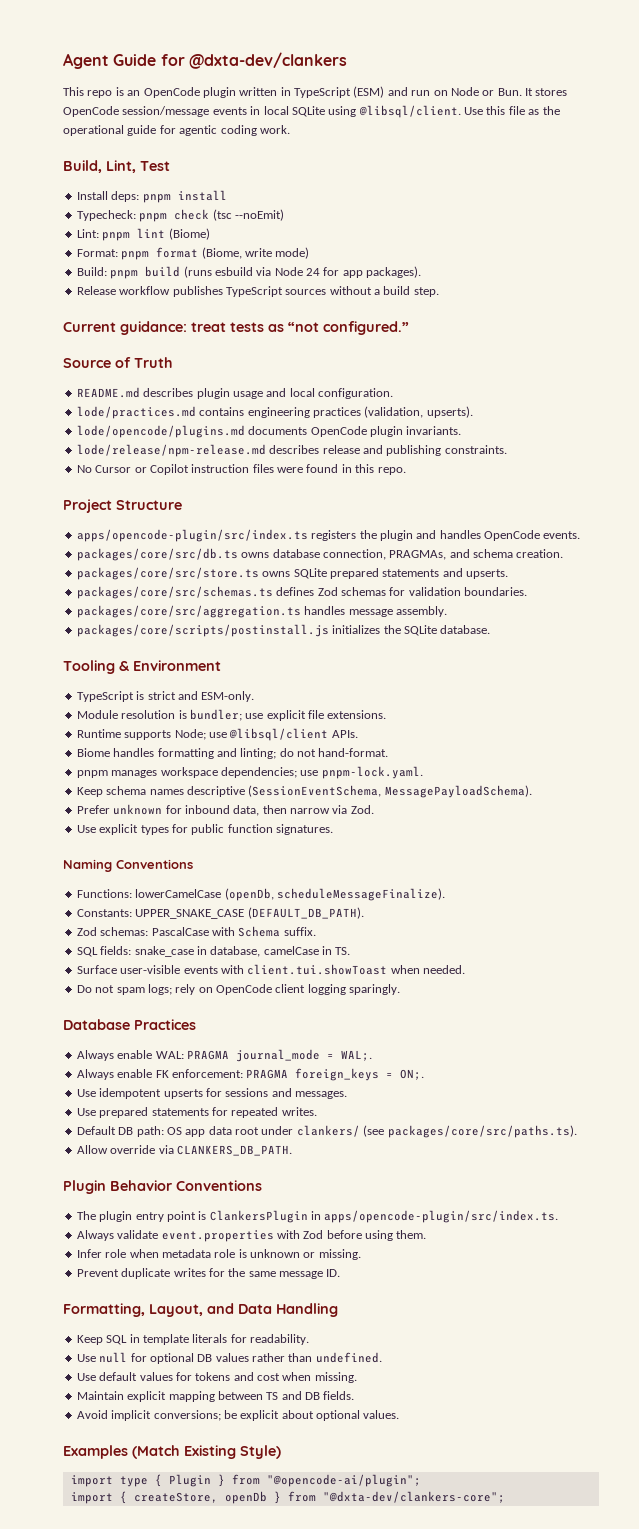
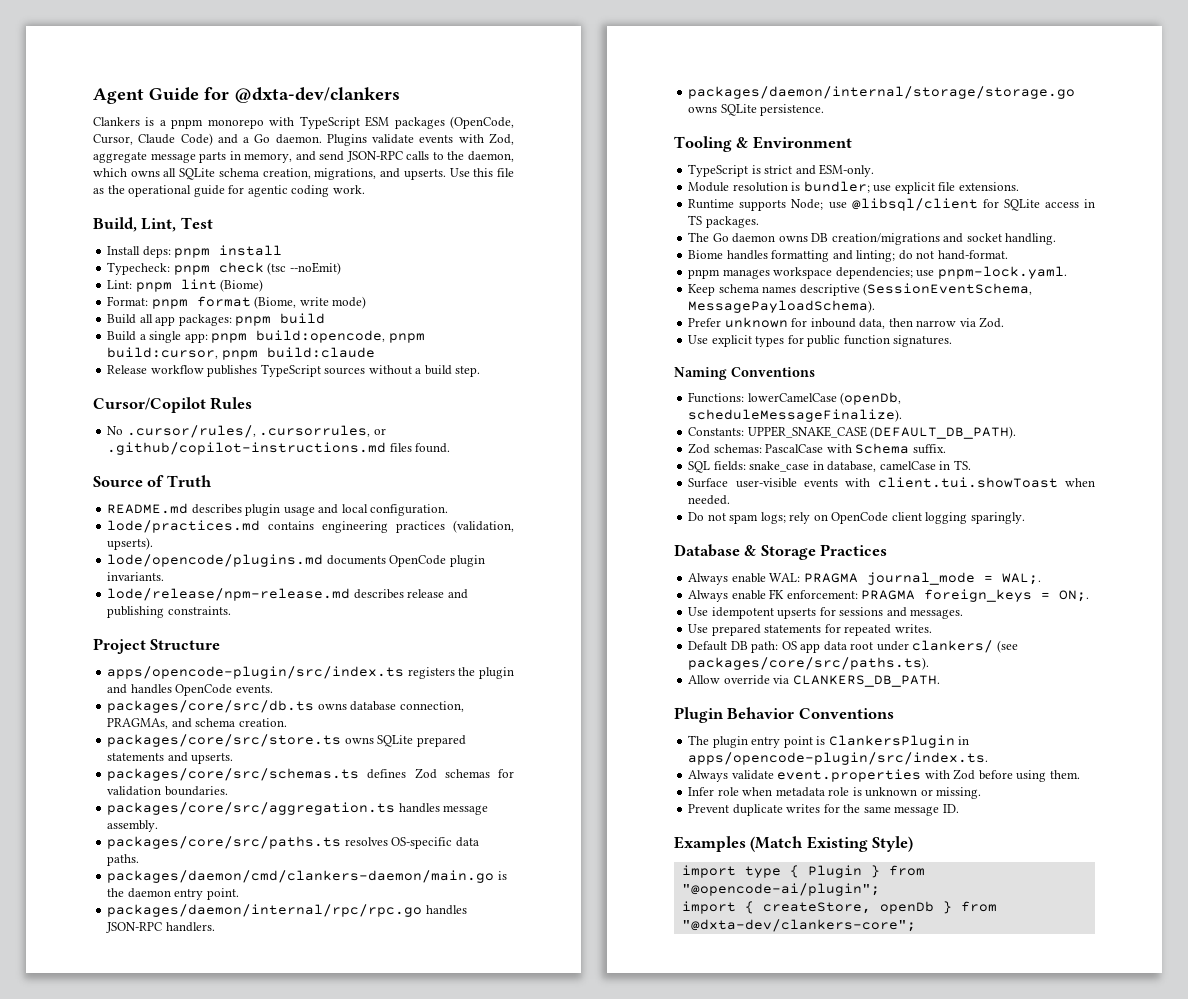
- This repo is an OpenCode plugin written in TypeScript (ESM) and run on Node or Bun. It stores OpenCode session/message events in local SQLite using @libsql/client.
+ Clankers is a pnpm monorepo with TypeScript ESM packages (OpenCode, Cursor, Claude Code) and a Go daemon. Plugins validate events with Zod, aggregate message parts in memory, and send JSON-RPC calls to the daemon, which owns all SQLite schema creation, migrations, and upserts.
- Build: pnpm build (runs esbuild via Node 24 for app packages).
+ Build all app packages: pnpm build
+ Build a single app: pnpm build:opencode, pnpm build:cursor, pnpm build:claude
- Current guidance: treat tests as “not configured.”
+ Cursor/Copilot Rules
+ No .cursor/rules/, .cursorrules, or .github/copilot-instructions.md files found.
- No Cursor or Copilot instruction files were found in this repo.
- packages/core/scripts/postinstall.js initializes the SQLite database.
+ packages/core/src/paths.ts resolves OS-specific data paths.
+ packages/daemon/cmd/clankers-daemon/main.go is the daemon entry point.
+ packages/daemon/internal/rpc/rpc.go handles JSON-RPC handlers.
+ packages/daemon/internal/storage/storage.go owns SQLite persistence.
- Runtime supports Node; use @libsql/client APIs.
+ Runtime supports Node; use @libsql/client for SQLite access in TS packages.
+ The Go daemon owns DB creation/migrations and socket handling.
- Database Practices
+ Database & Storage Practices
- Formatting, Layout, and Data Handling
- Keep SQL in template literals for readability.
- Use null for optional DB values rather than undefined.
- Use default values for tokens and cost when missing.
- Maintain explicit mapping between TS and DB fields.
- Avoid implicit conversions; be explicit about optional values.

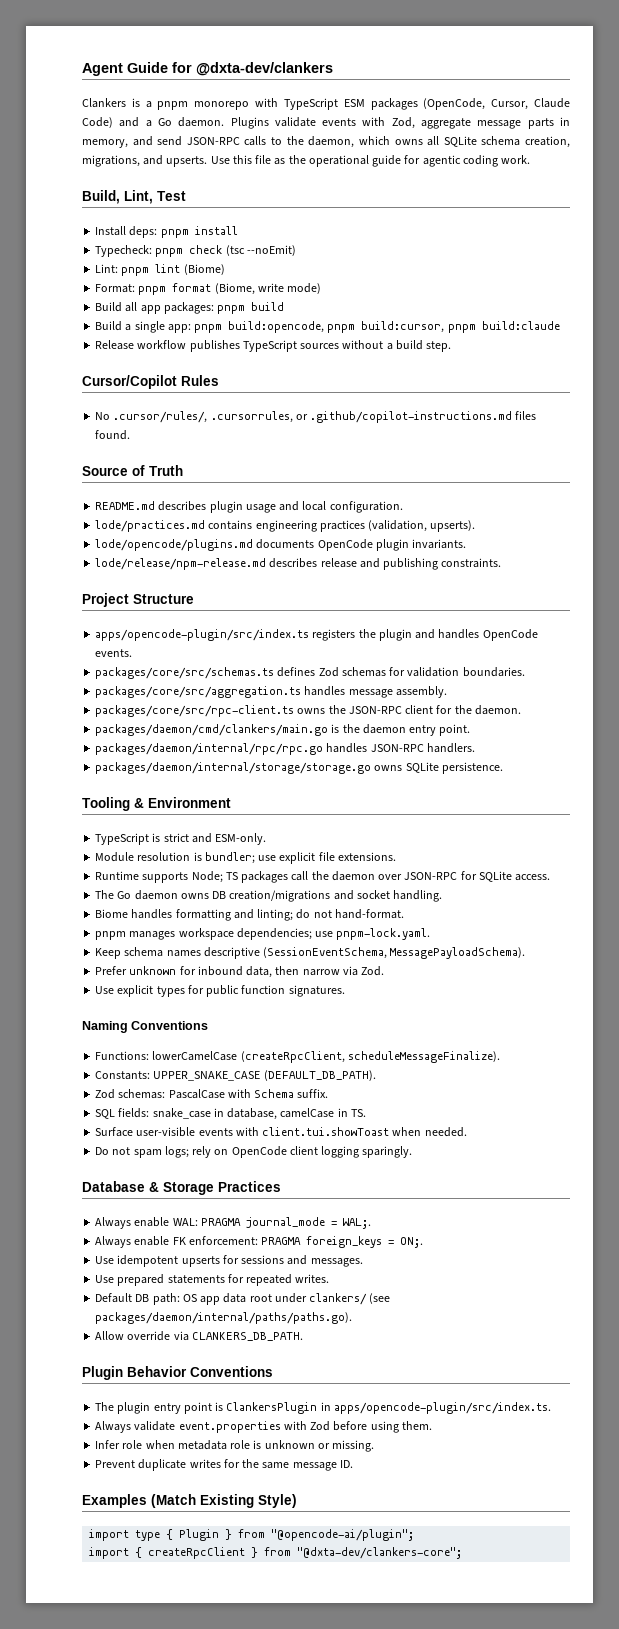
- packages/core/src/db.ts owns database connection, PRAGMAs, and schema creation.
- packages/core/src/store.ts owns SQLite prepared statements and upserts.
- packages/core/src/paths.ts resolves OS-specific data paths.
- packages/daemon/cmd/clankers-daemon/main.go is the daemon entry point.
+ packages/core/src/rpc-client.ts owns the JSON-RPC client for the daemon.
+ packages/daemon/cmd/clankers/main.go is the daemon entry point.
- Runtime supports Node; use @libsql/client for SQLite access in TS packages.
+ Runtime supports Node; TS packages call the daemon over JSON-RPC for SQLite access.
- Functions: lowerCamelCase (openDb, scheduleMessageFinalize).
+ Functions: lowerCamelCase (createRpcClient, scheduleMessageFinalize).
- Default DB path: OS app data root under clankers/ (see packages/core/src/paths.ts).
+ Default DB path: OS app data root under clankers/ (see packages/daemon/internal/paths/paths.go).
- import { createStore, openDb } from "@dxta-dev/clankers-core";
+ import { createRpcClient } from "@dxta-dev/clankers-core";

